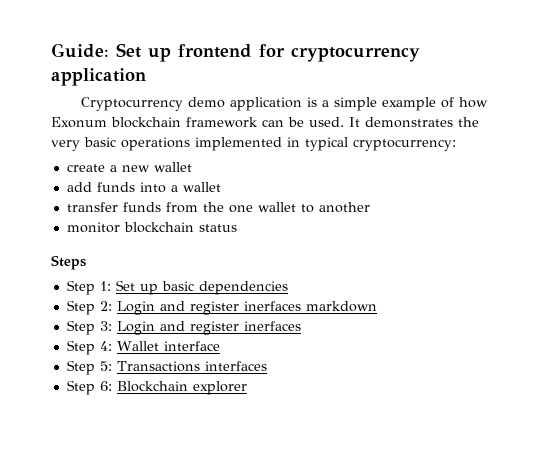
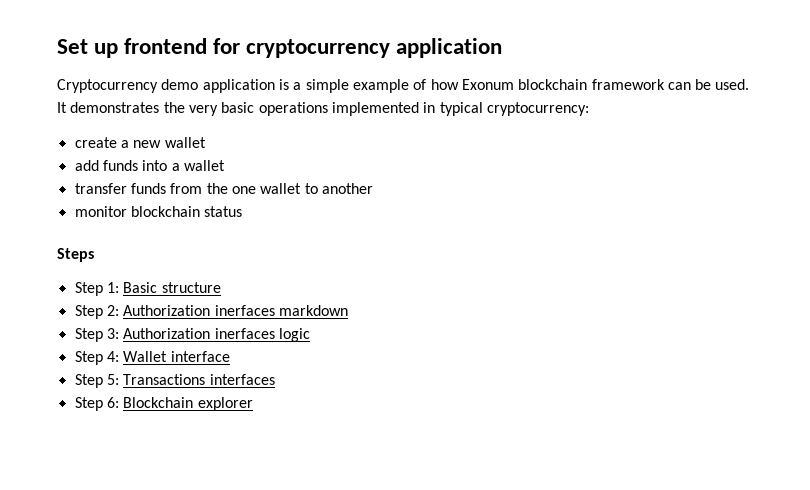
- Guide: Set up frontend for cryptocurrency application
+ Set up frontend for cryptocurrency application
- Step 1: Set up basic dependencies
+ Step 1: Basic structure
- Step 2: Login and register inerfaces markdown
+ Step 2: Authorization inerfaces markdown
- Step 3: Login and register inerfaces
+ Step 3: Authorization inerfaces logic

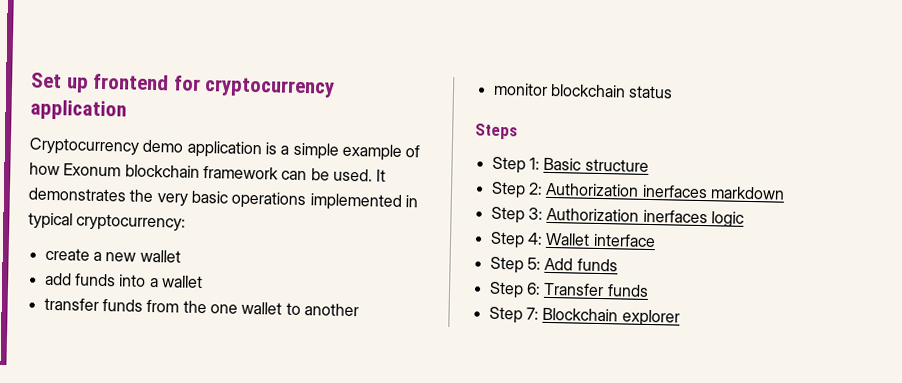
- Step 5: Transactions interfaces
+ Step 5: Add funds
- Step 6: Blockchain explorer
+ Step 6: Transfer funds
+ Step 7: Blockchain explorer

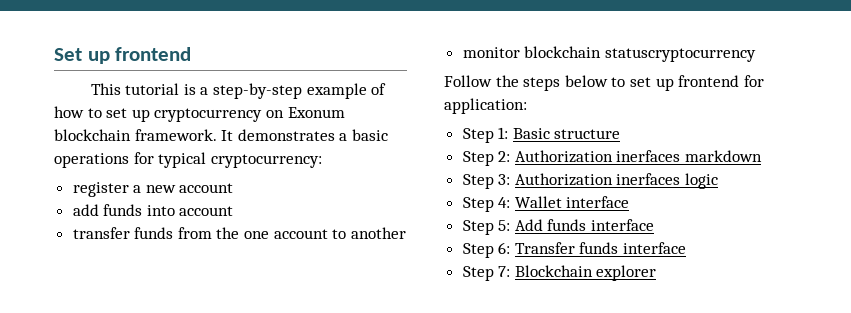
- Set up frontend for cryptocurrency application
- Cryptocurrency demo application is a simple example of how Exonum blockchain framework can be used. It demonstrates the very basic operations implemented in typical cryptocurrency:
+ Set up frontend
+ This tutorial is a step-by-step example of how to set up cryptocurrency on Exonum blockchain framework. It demonstrates a basic operations for typical cryptocurrency:
- create a new wallet
+ register a new account
- add funds into a wallet
+ add funds into account
- transfer funds from the one wallet to another
+ transfer funds from the one account to another
- monitor blockchain status
- Steps
+ monitor blockchain statuscryptocurrency
+ Follow the steps below to set up frontend for application:
- Step 5: Add funds
+ Step 5: Add funds interface
- Step 6: Transfer funds
+ Step 6: Transfer funds interface

